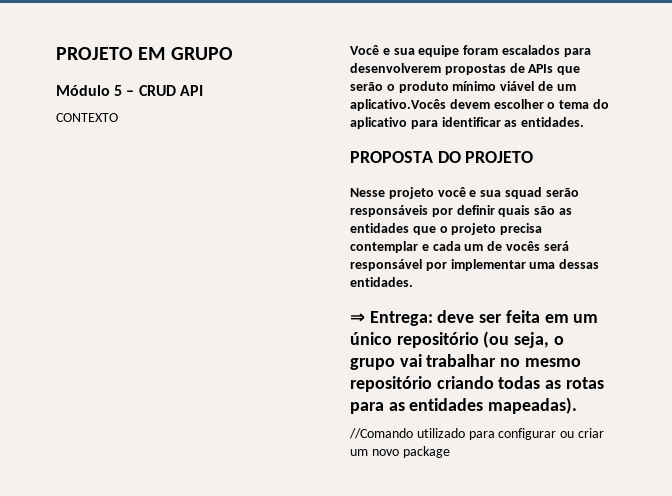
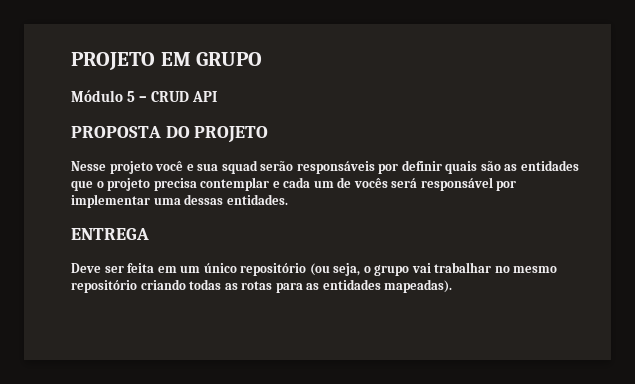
- CONTEXTO
- Você e sua equipe foram escalados para desenvolverem propostas de APIs que serão o produto mínimo viável de um aplicativo.Vocês devem escolher o tema do aplicativo para identificar as entidades.
- ⇒ Entrega: deve ser feita em um único repositório (ou seja, o grupo vai trabalhar no mesmo repositório criando todas as rotas para as entidades mapeadas).
+ ENTREGA
+ Deve ser feita em um único repositório (ou seja, o grupo vai trabalhar no mesmo repositório criando todas as rotas para as entidades mapeadas).
- //Comando utilizado para configurar ou criar um novo package

